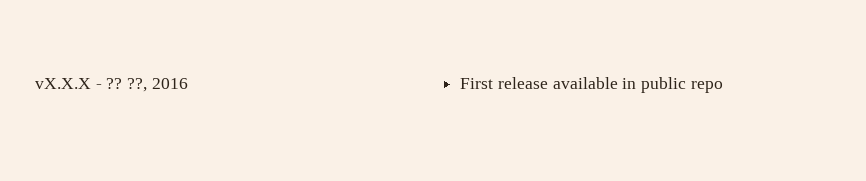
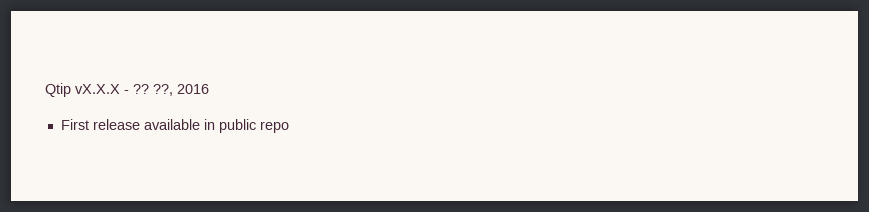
- vX.X.X - ??
+ Qtip vX.X.X - ??

